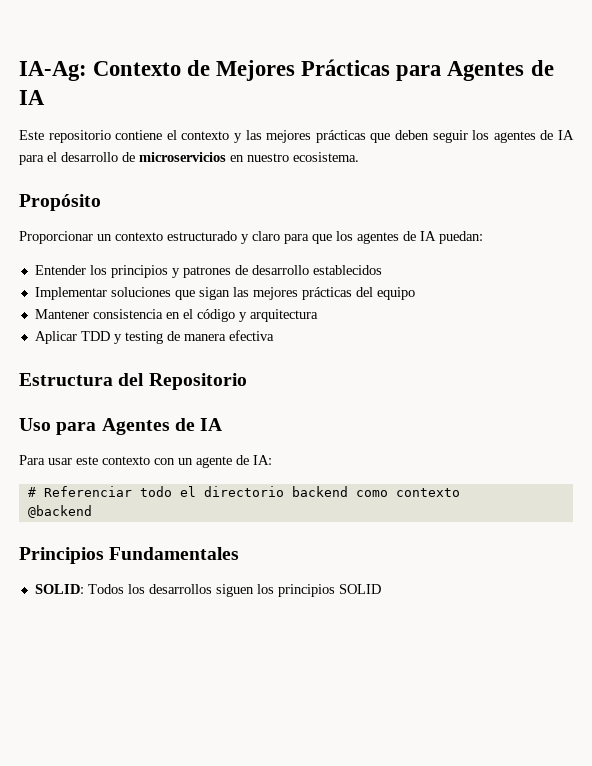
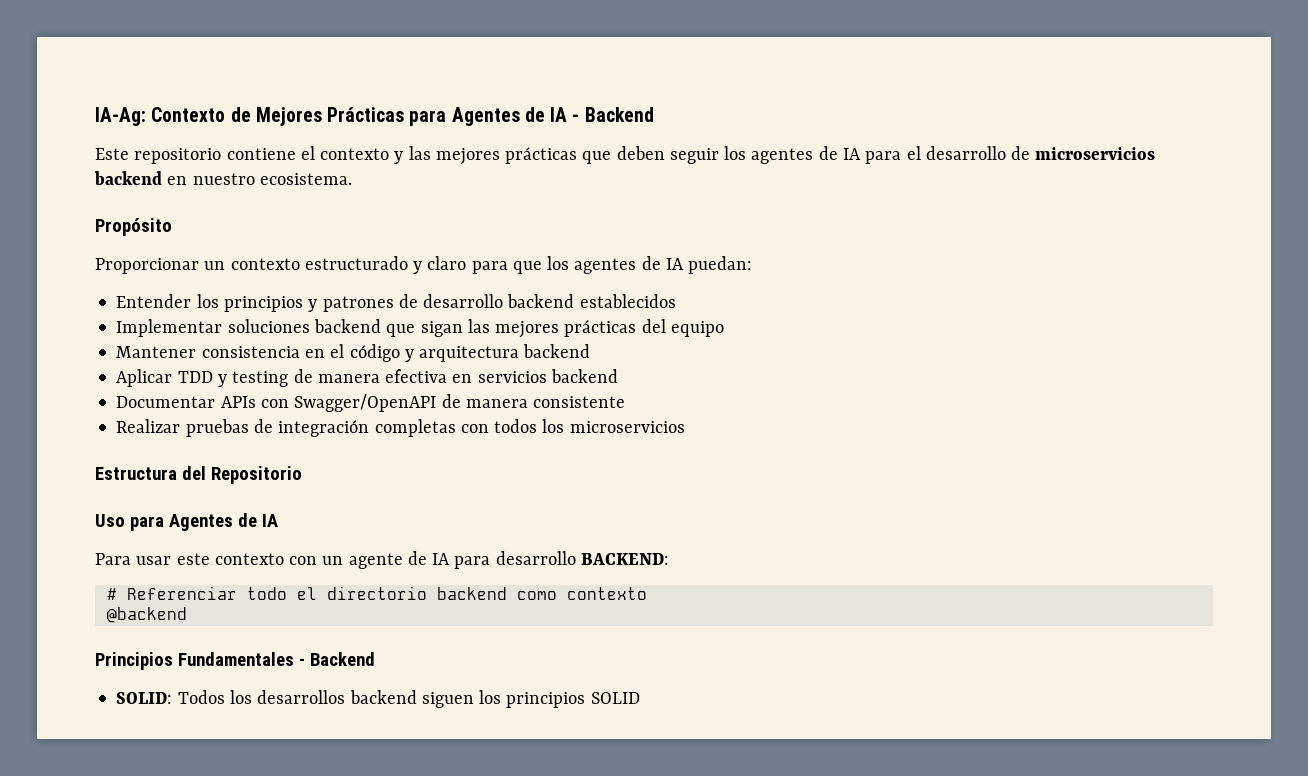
- IA-Ag: Contexto de Mejores Prácticas para Agentes de IA
+ IA-Ag: Contexto de Mejores Prácticas para Agentes de IA - Backend
- Este repositorio contiene el contexto y las mejores prácticas que deben seguir los agentes de IA para el desarrollo de microservicios en nuestro ecosistema.
+ Este repositorio contiene el contexto y las mejores prácticas que deben seguir los agentes de IA para el desarrollo de microservicios backend en nuestro ecosistema.
- Entender los principios y patrones de desarrollo establecidos
+ Entender los principios y patrones de desarrollo backend establecidos
- Implementar soluciones que sigan las mejores prácticas del equipo
+ Implementar soluciones backend que sigan las mejores prácticas del equipo
- Mantener consistencia en el código y arquitectura
+ Mantener consistencia en el código y arquitectura backend
- Aplicar TDD y testing de manera efectiva
+ Aplicar TDD y testing de manera efectiva en servicios backend
+ Documentar APIs con Swagger/OpenAPI de manera consistente
+ Realizar pruebas de integración completas con todos los microservicios
- Para usar este contexto con un agente de IA:
+ Para usar este contexto con un agente de IA para desarrollo BACKEND:
- Principios Fundamentales
+ Principios Fundamentales - Backend
- SOLID: Todos los desarrollos siguen los principios SOLID
+ SOLID: Todos los desarrollos backend siguen los principios SOLID

